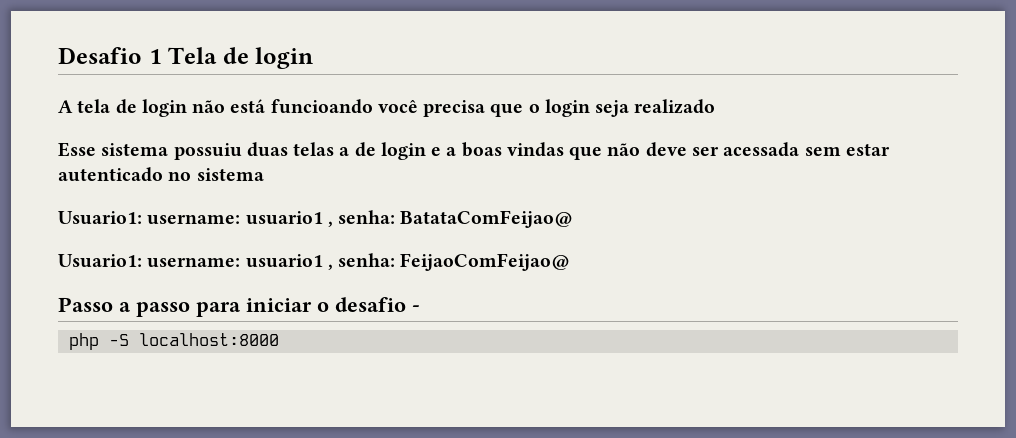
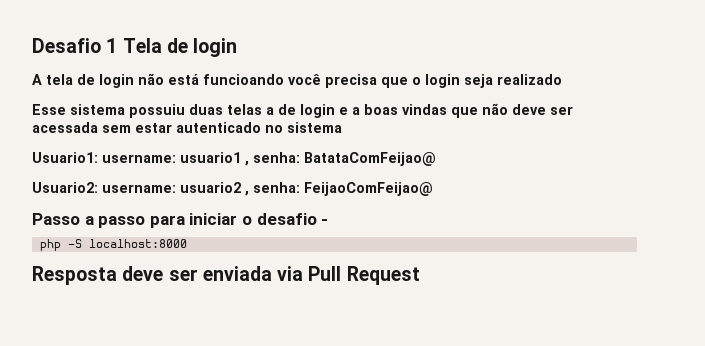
- Usuario1: username: usuario1 , senha: FeijaoComFeijao@
+ Usuario2: username: usuario2 , senha: FeijaoComFeijao@
+ Resposta deve ser enviada via Pull Request

